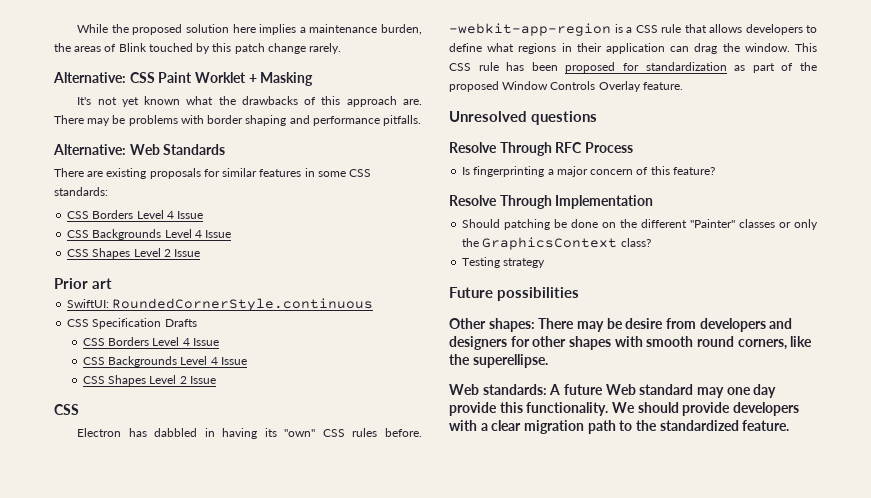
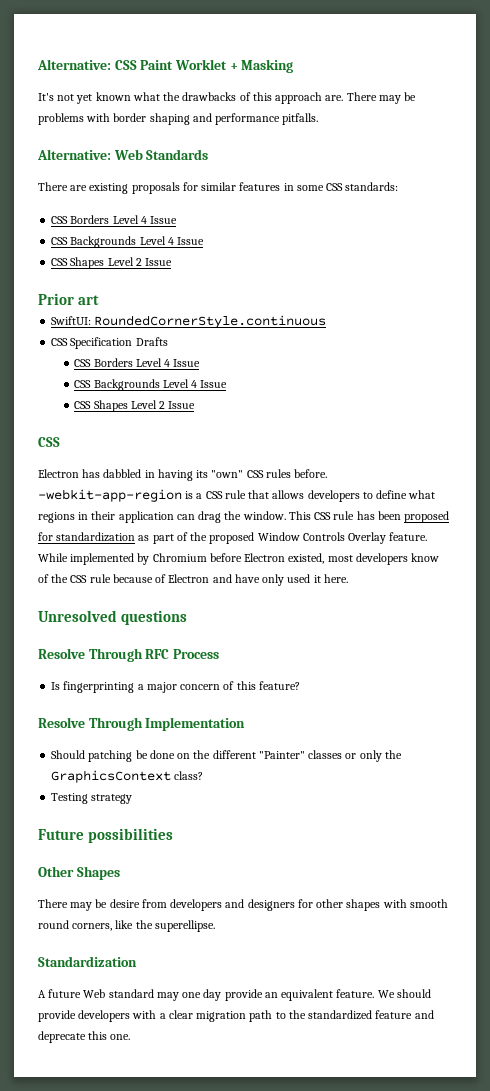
- While the proposed solution here implies a maintenance burden, the areas of Blink touched by this patch change rarely.
+ While implemented by Chromium before Electron existed, most developers know of the CSS rule because of Electron and have only used it here.
- Other shapes: There may be desire from developers and designers for other shapes with smooth round corners, like the superellipse.
+ Other Shapes
+ There may be desire from developers and designers for other shapes with smooth round corners, like the superellipse.
- Web standards: A future Web standard may one day provide this functionality.
+ Standardization
+ A future Web standard may one day provide an equivalent feature.
- We should provide developers with a clear migration path to the standardized feature.
+ We should provide developers with a clear migration path to the standardized feature and deprecate this one.

